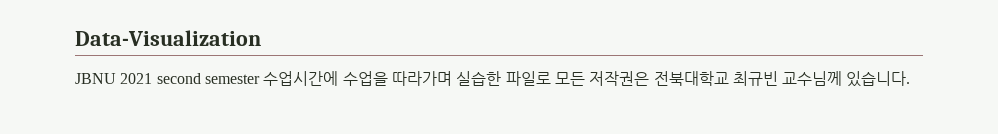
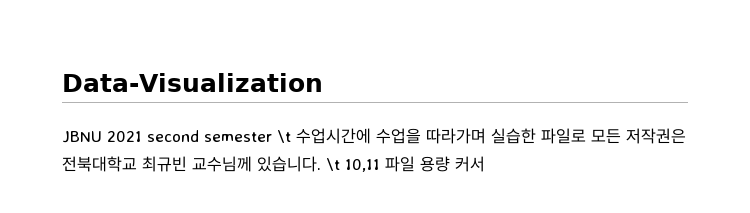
- JBNU 2021 second semester 수업시간에 수업을 따라가며 실습한 파일로 모든 저작권은 전북대학교 최규빈 교수님께 있습니다.
+ JBNU 2021 second semester \t 수업시간에 수업을 따라가며 실습한 파일로 모든 저작권은 전북대학교 최규빈 교수님께 있습니다.
+ \t 10,11 파일 용량 커서

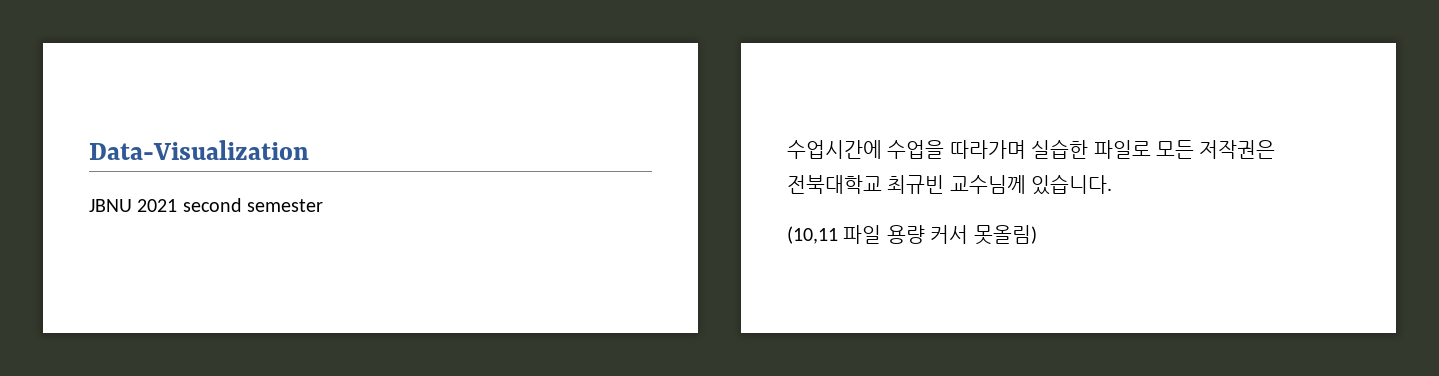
- JBNU 2021 second semester \t 수업시간에 수업을 따라가며 실습한 파일로 모든 저작권은 전북대학교 최규빈 교수님께 있습니다. \t 10,11 파일 용량 커서
+ JBNU 2021 second semester
+ 수업시간에 수업을 따라가며 실습한 파일로 모든 저작권은 전북대학교 최규빈 교수님께 있습니다.
+ (10,11 파일 용량 커서 못올림)

